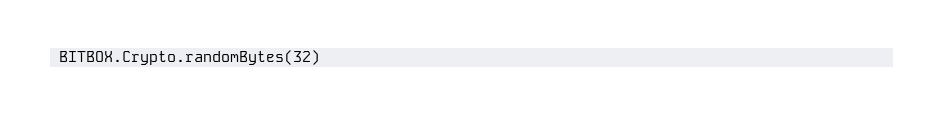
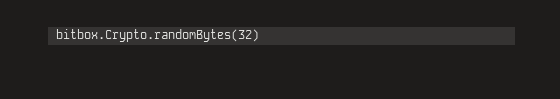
- BITBOX.Crypto.randomBytes(32)
+ bitbox.Crypto.randomBytes(32)

